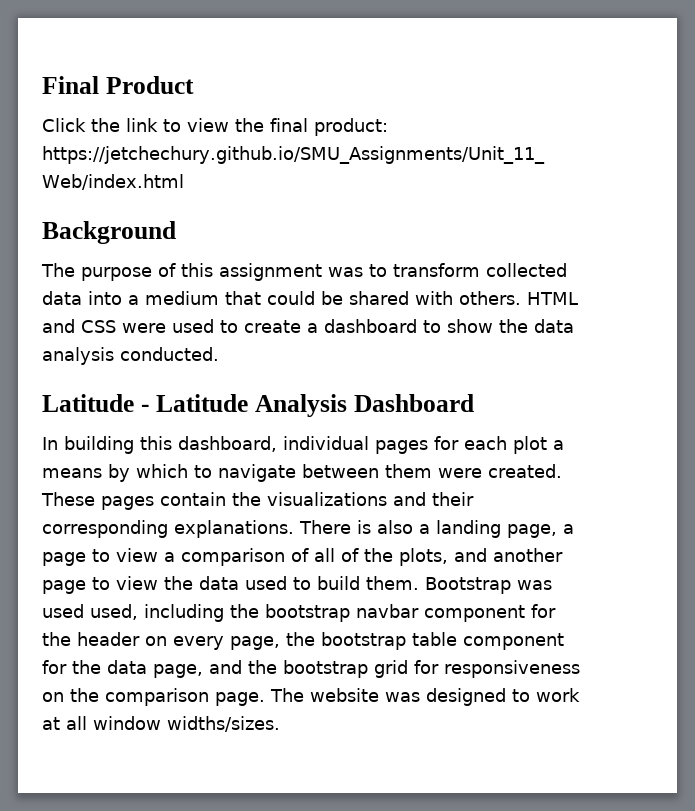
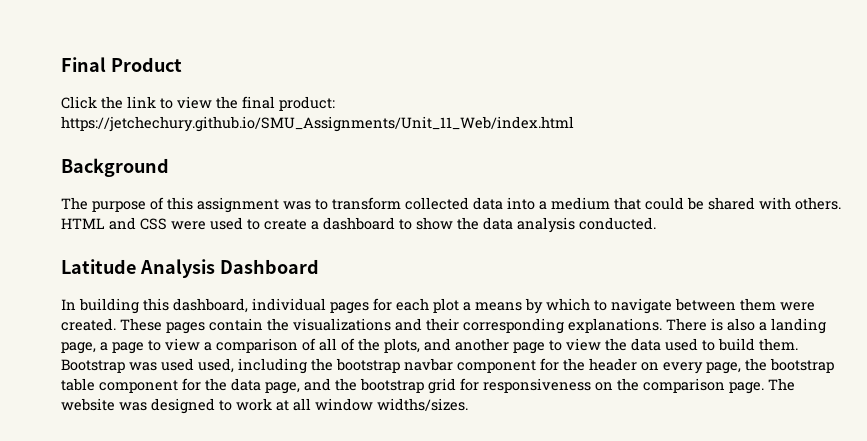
- Latitude - Latitude Analysis Dashboard
+ Latitude Analysis Dashboard

